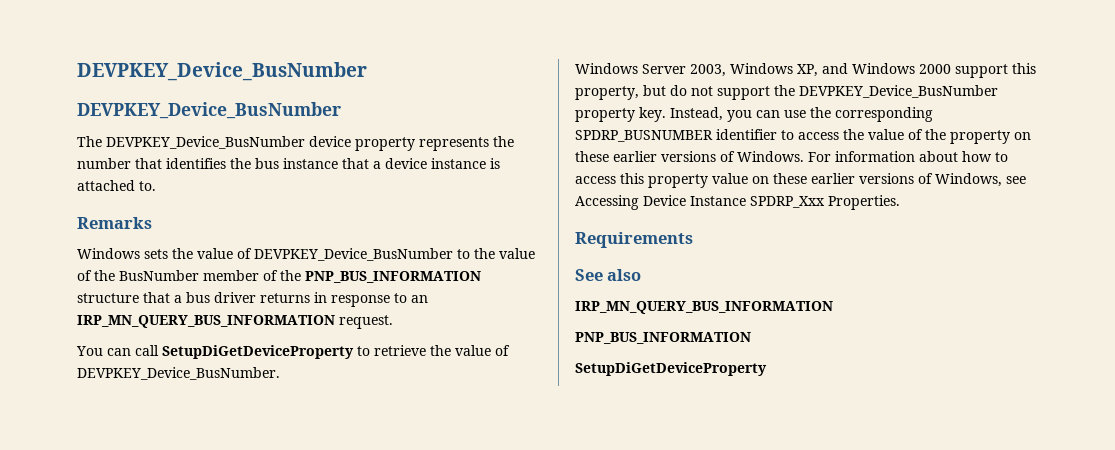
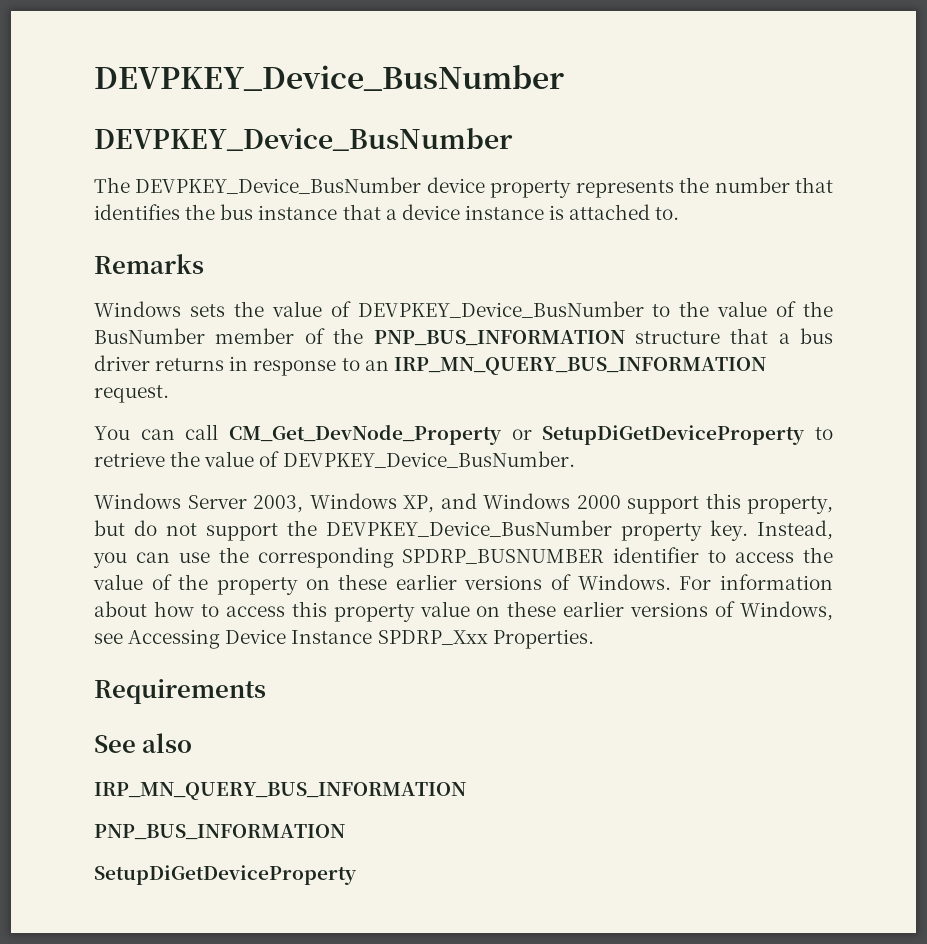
- You can call SetupDiGetDeviceProperty to retrieve the value of DEVPKEY_Device_BusNumber.
+ You can call CM_Get_DevNode_Property or SetupDiGetDeviceProperty to retrieve the value of DEVPKEY_Device_BusNumber.

